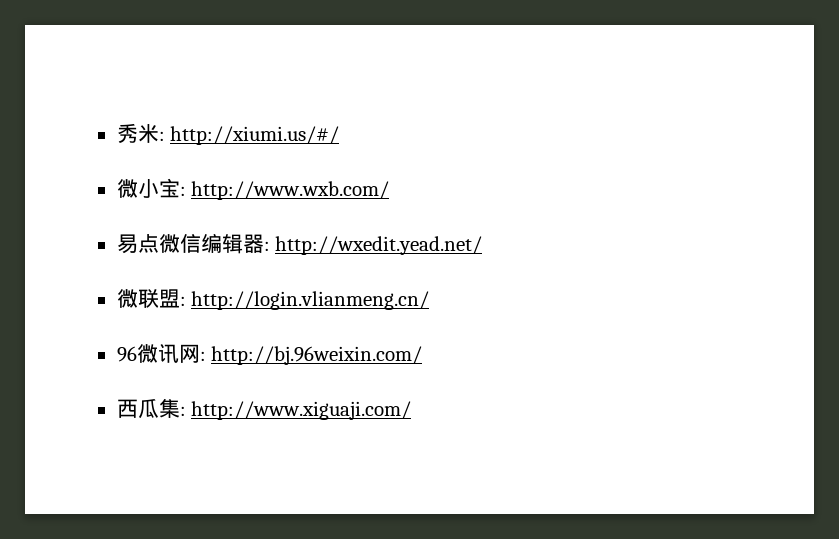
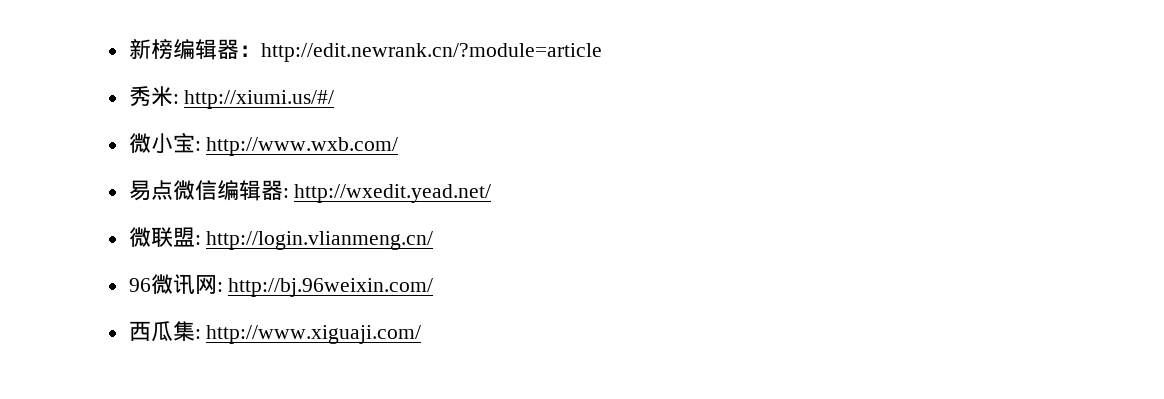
+ 新榜编辑器：http://edit.newrank.cn/?module=article

